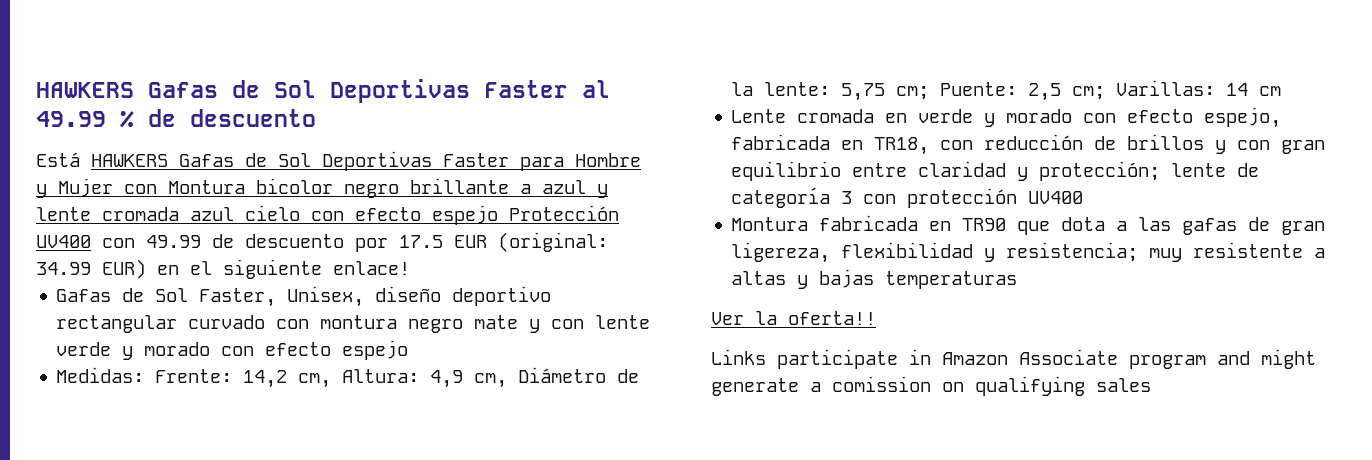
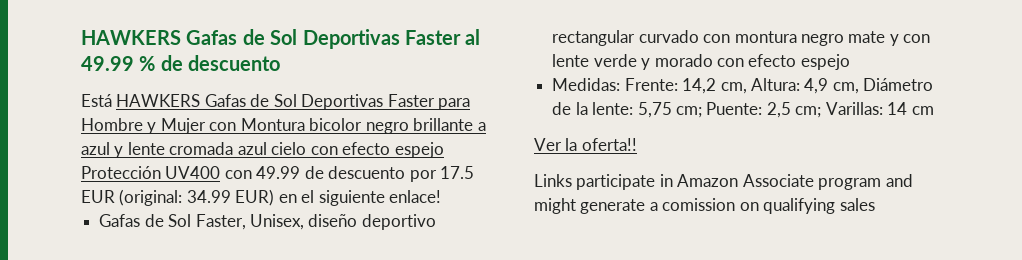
- Lente cromada en verde y morado con efecto espejo, fabricada en TR18, con reducción de brillos y con gran equilibrio entre claridad y protección; lente de categoría 3 con protección UV400
- Montura fabricada en TR90 que dota a las gafas de gran ligereza, flexibilidad y resistencia; muy resistente a altas y bajas temperaturas

